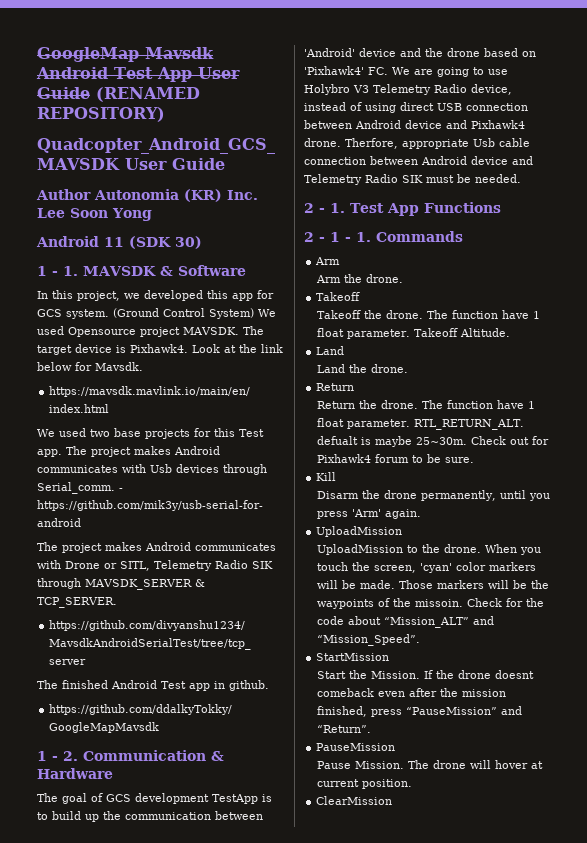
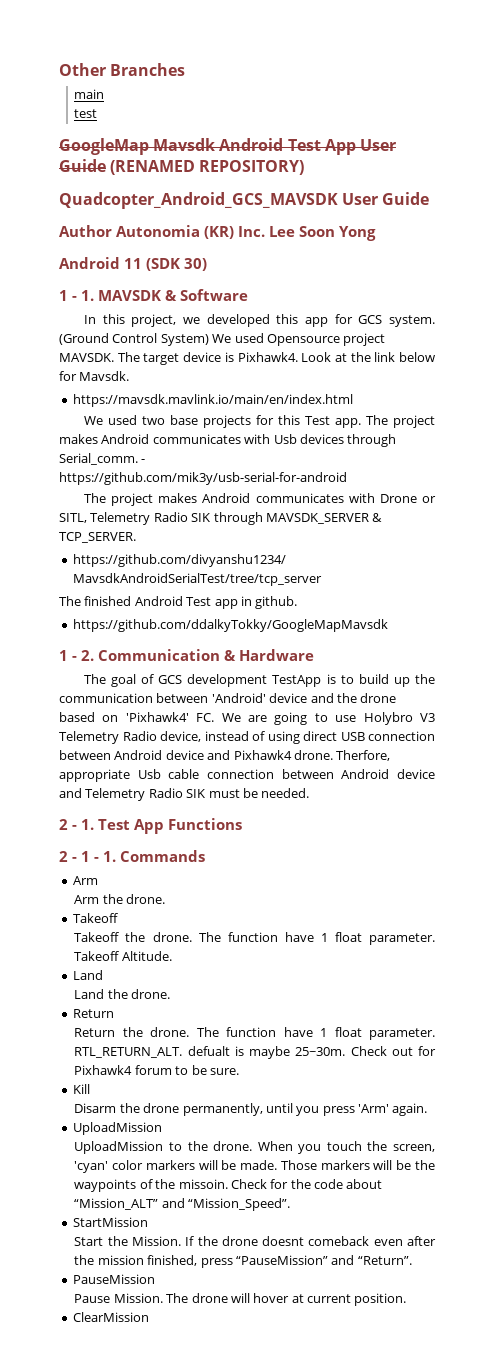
+ Other Branches
+ main
+ test

